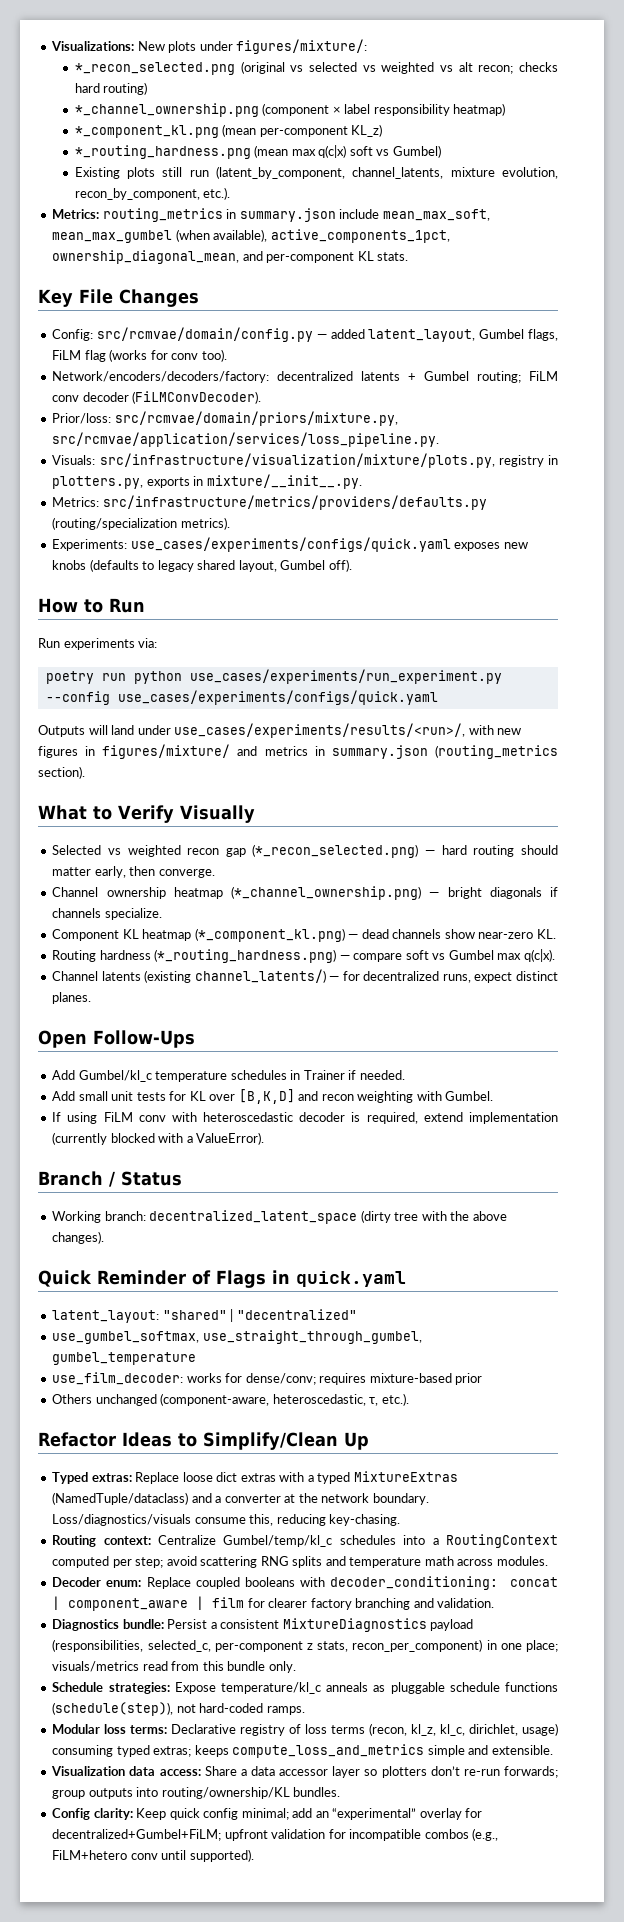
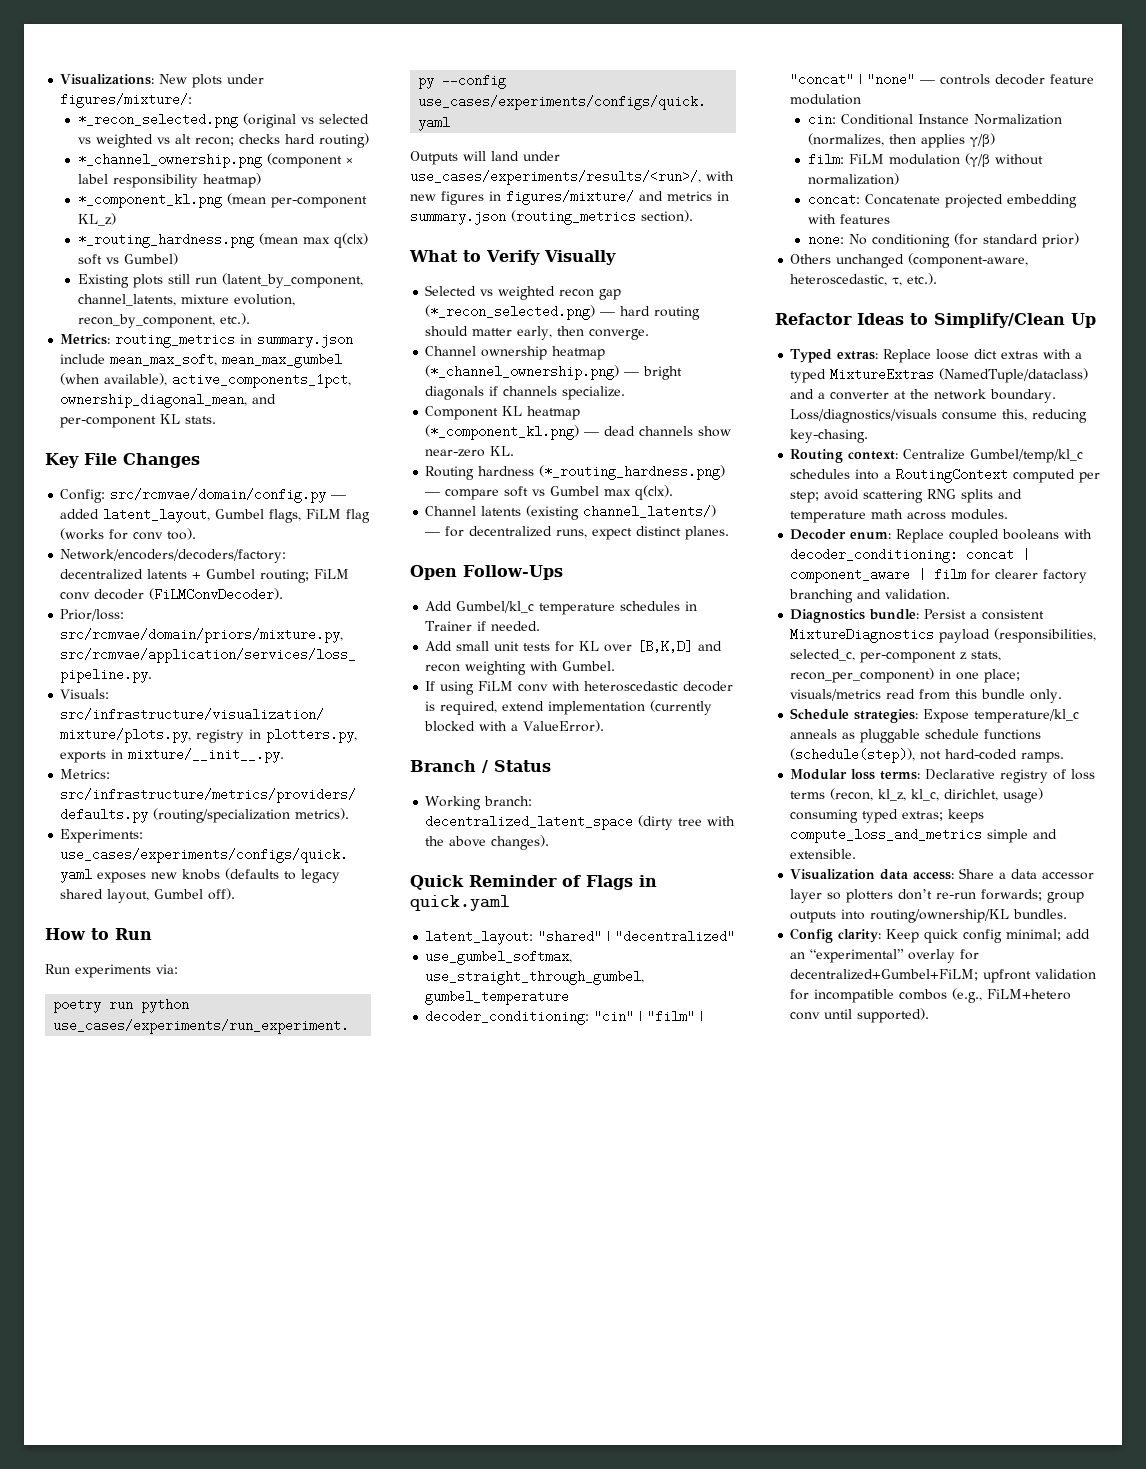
- use_film_decoder: works for dense/conv; requires mixture-based prior
+ decoder_conditioning: "cin" | "film" | "concat" | "none" — controls decoder feature modulation
+ cin: Conditional Instance Normalization (normalizes, then applies γ/β)
+ film: FiLM modulation (γ/β without normalization)
+ concat: Concatenate projected embedding with features
+ none: No conditioning (for standard prior)

